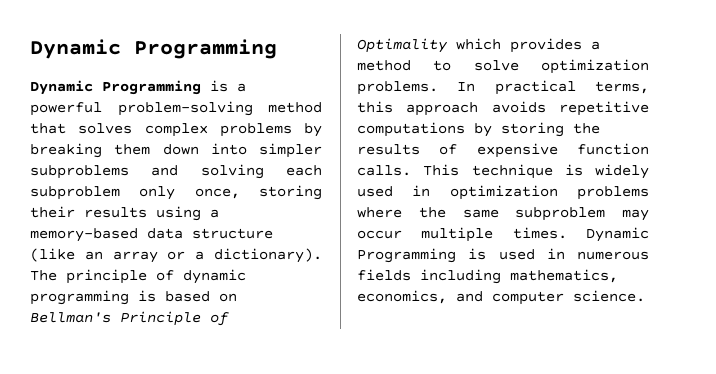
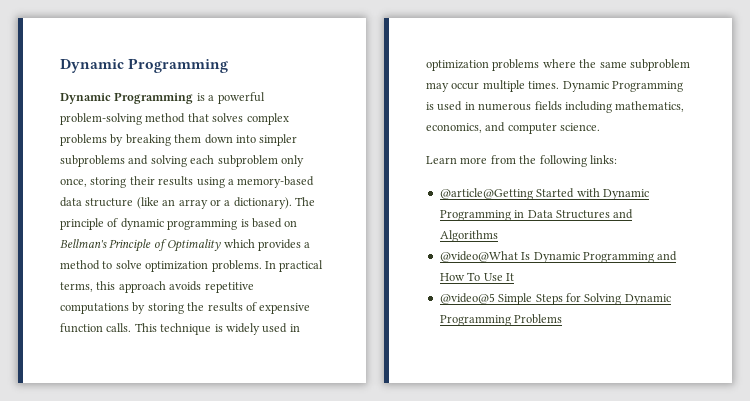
+ Learn more from the following links:
+ @article@Getting Started with Dynamic Programming in Data Structures and Algorithms
+ @video@What Is Dynamic Programming and How To Use It
+ @video@5 Simple Steps for Solving Dynamic Programming Problems

